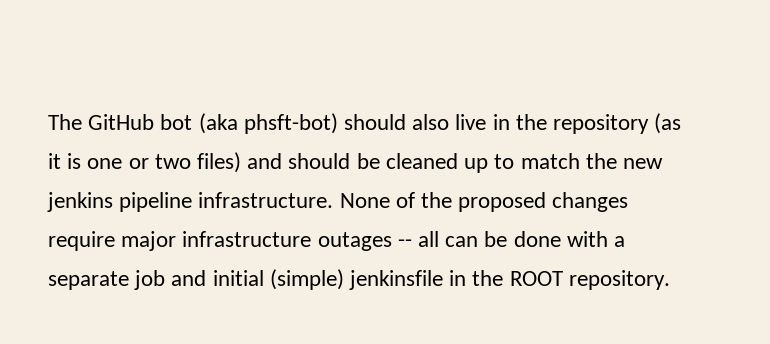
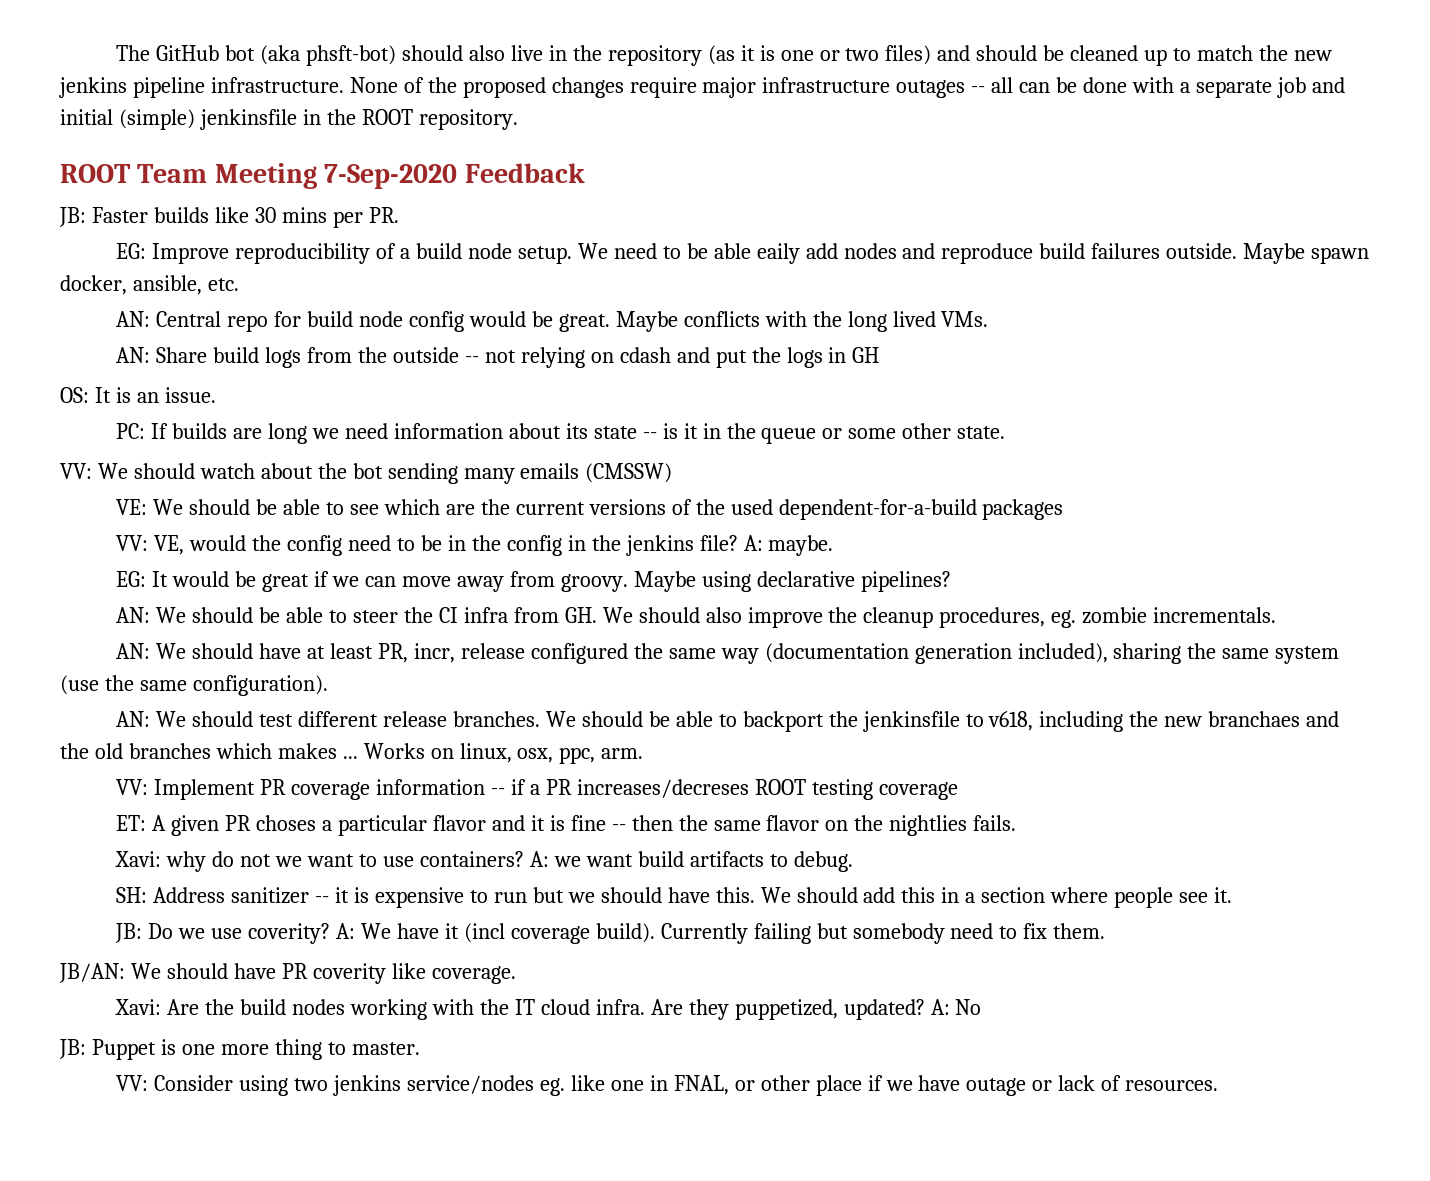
+ ROOT Team Meeting 7-Sep-2020 Feedback
+ JB: Faster builds like 30 mins per PR.
+ EG: Improve reproducibility of a build node setup. We need to be able eaily add nodes and reproduce build failures outside. Maybe spawn docker, ansible, etc.
+ AN: Central repo for build node config would be great. Maybe conflicts with the long lived VMs.
+ AN: Share build logs from the outside -- not relying on cdash and put the logs in GH
+ OS: It is an issue.
+ PC: If builds are long we need information about its state -- is it in the queue or some other state.
+ VV: We should watch about the bot sending many emails (CMSSW)
+ VE: We should be able to see which are the current versions of the used dependent-for-a-build packages
+ VV: VE, would the config need to be in the config in the jenkins file? A: maybe.
+ EG: It would be great if we can move away from groovy. Maybe using declarative pipelines?
+ AN: We should be able to steer the CI infra from GH. We should also improve the cleanup procedures, eg. zombie incrementals.
+ AN: We should have at least PR, incr, release configured the same way (documentation generation included), sharing the same system (use the same configuration).
+ AN: We should test different release branches. We should be able to backport the jenkinsfile to v618, including the new branchaes and the old branches which makes ... Works on linux, osx, ppc, arm.
+ VV: Implement PR coverage information -- if a PR increases/decreses ROOT testing coverage
+ ET: A given PR choses a particular flavor and it is fine -- then the same flavor on the nightlies fails.
+ Xavi: why do not we want to use containers? A: we want build artifacts to debug.
+ SH: Address sanitizer -- it is expensive to run but we should have this. We should add this in a section where people see it.
+ JB: Do we use coverity? A: We have it (incl coverage build). Currently failing but somebody need to fix them.
+ JB/AN: We should have PR coverity like coverage.
+ Xavi: Are the build nodes working with the IT cloud infra. Are they puppetized, updated? A: No
+ JB: Puppet is one more thing to master.
+ VV: Consider using two jenkins service/nodes eg. like one in FNAL, or other place if we have outage or lack of resources.

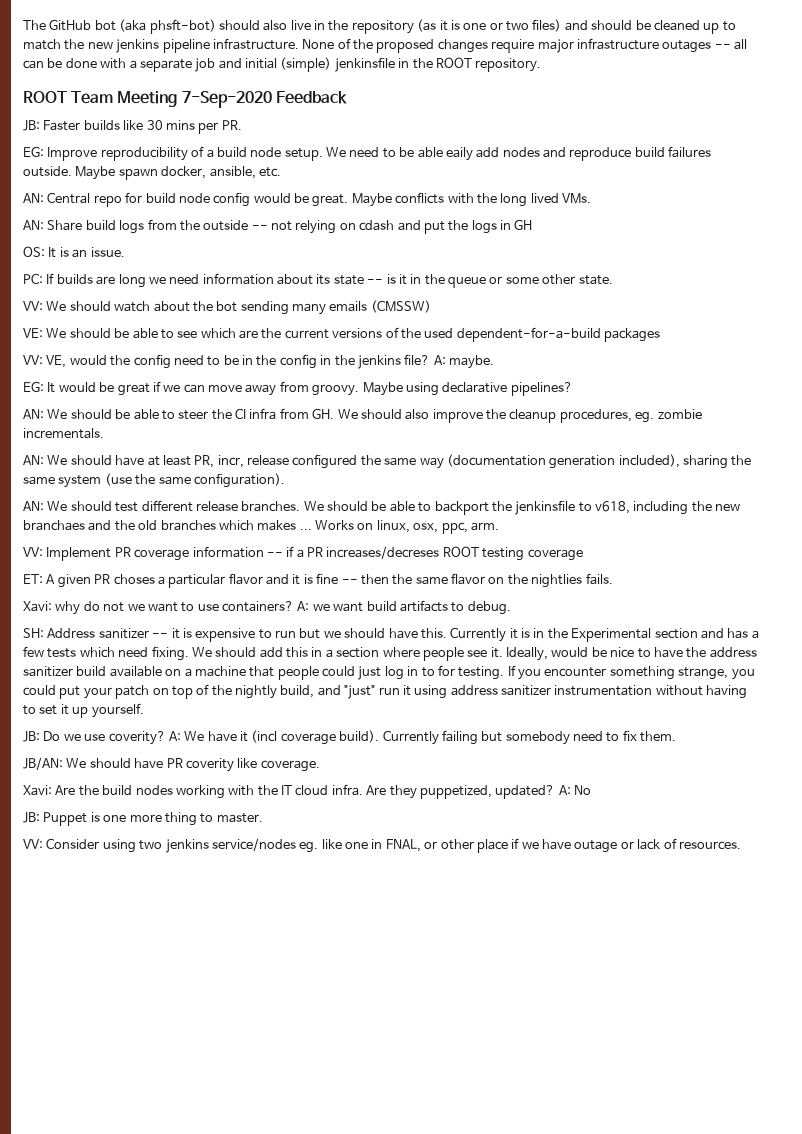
+ Currently it is in the Experimental section and has a few tests which need fixing.
+ Ideally, would be nice to have the address sanitizer build available on a machine that people could just log in to for testing. If you encounter something strange, you could put your patch on top of the nightly build, and "just" run it using address sanitizer instrumentation without having to set it up yourself.

